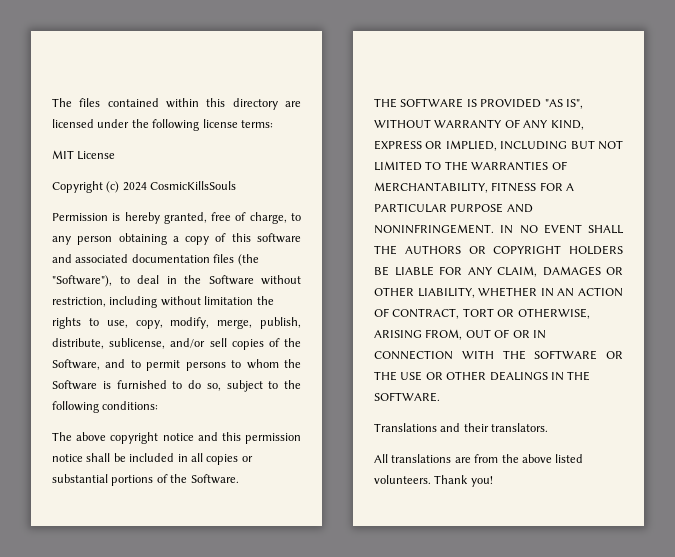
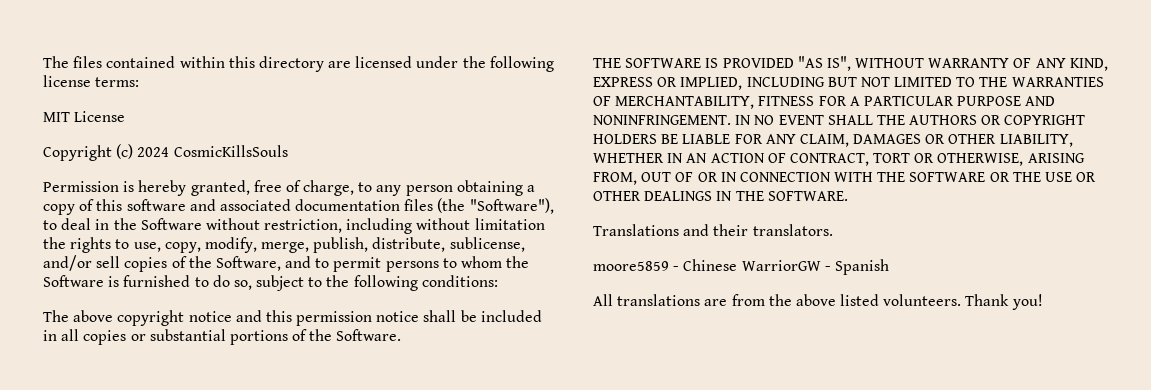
+ moore5859 - Chinese WarriorGW - Spanish

